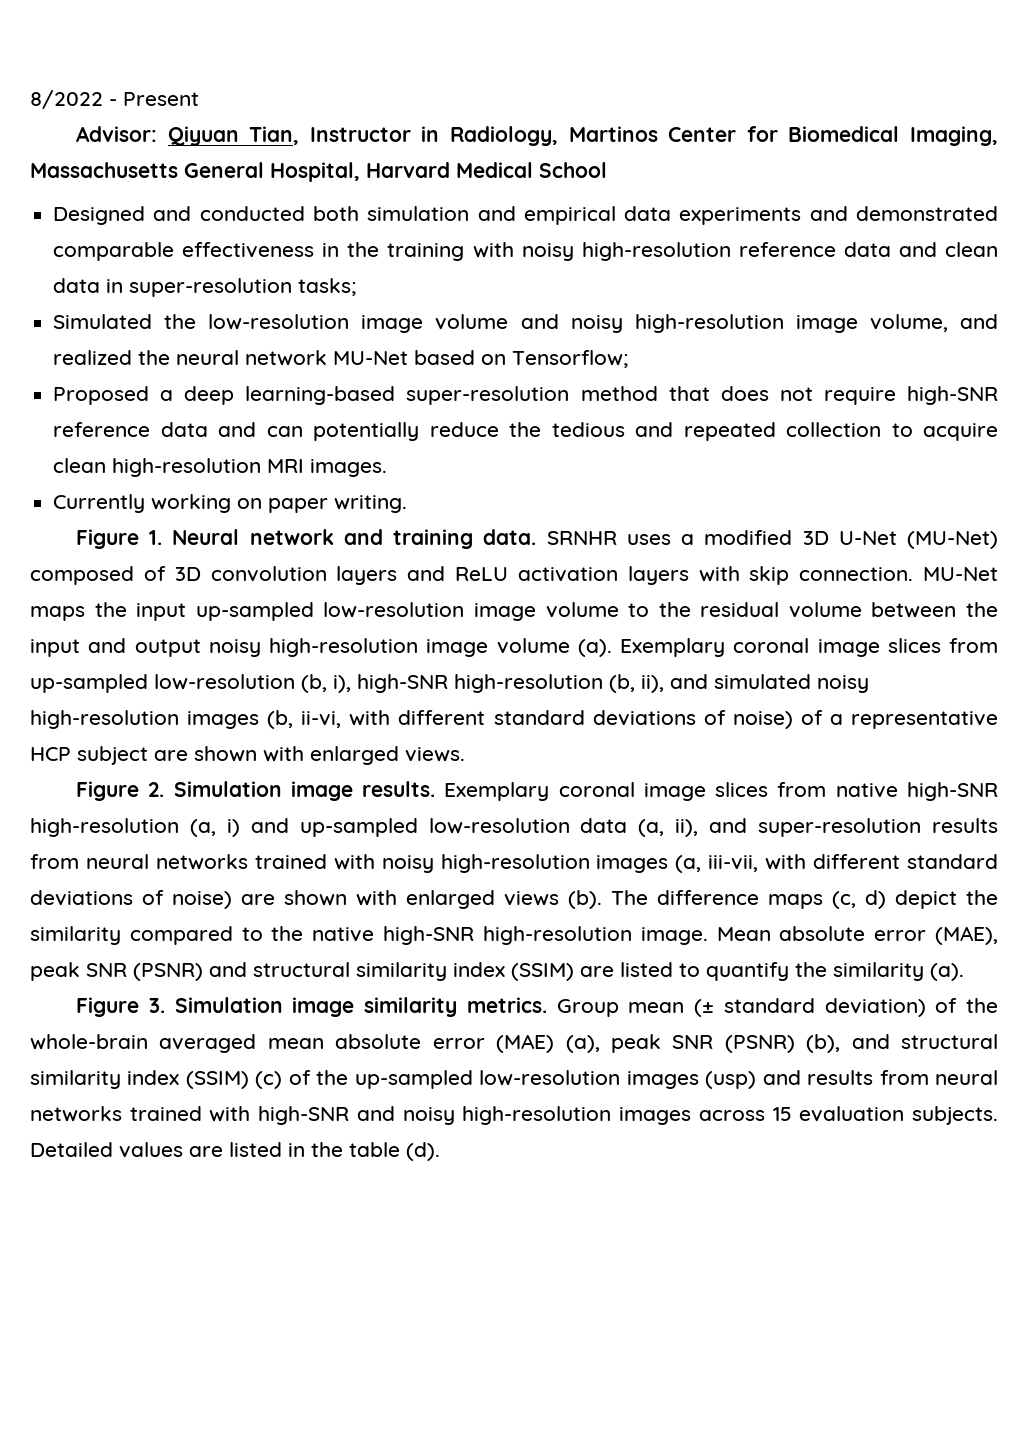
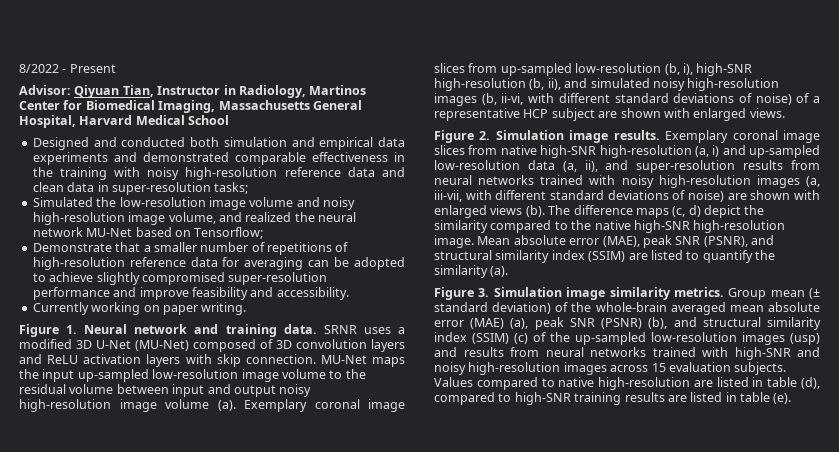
- Proposed a deep learning-based super-resolution method that does not require high-SNR reference data and can potentially reduce the tedious and repeated collection to acquire clean high-resolution MRI images.
+ Demonstrate that a smaller number of repetitions of high-resolution reference data for averaging can be adopted to achieve slightly compromised super-resolution performance and improve feasibility and accessibility.
- SRNHR uses a modified 3D U-Net (MU-Net) composed of 3D convolution layers and ReLU activation layers with skip connection.
+ SRNR uses a modified 3D U-Net (MU-Net) composed of 3D convolution layers and ReLU activation layers with skip connection.
- MU-Net maps the input up-sampled low-resolution image volume to the residual volume between the input and output noisy high-resolution image volume (a).
+ MU-Net maps the input up-sampled low-resolution image volume to the residual volume between input and output noisy high-resolution image volume (a).
- Mean absolute error (MAE), peak SNR (PSNR) and structural similarity index (SSIM) are listed to quantify the similarity (a).
+ Mean absolute error (MAE), peak SNR (PSNR), and structural similarity index (SSIM) are listed to quantify the similarity (a).
- Detailed values are listed in the table (d).
+ Values compared to native high-resolution are listed in table (d), compared to high-SNR training results are listed in table (e).

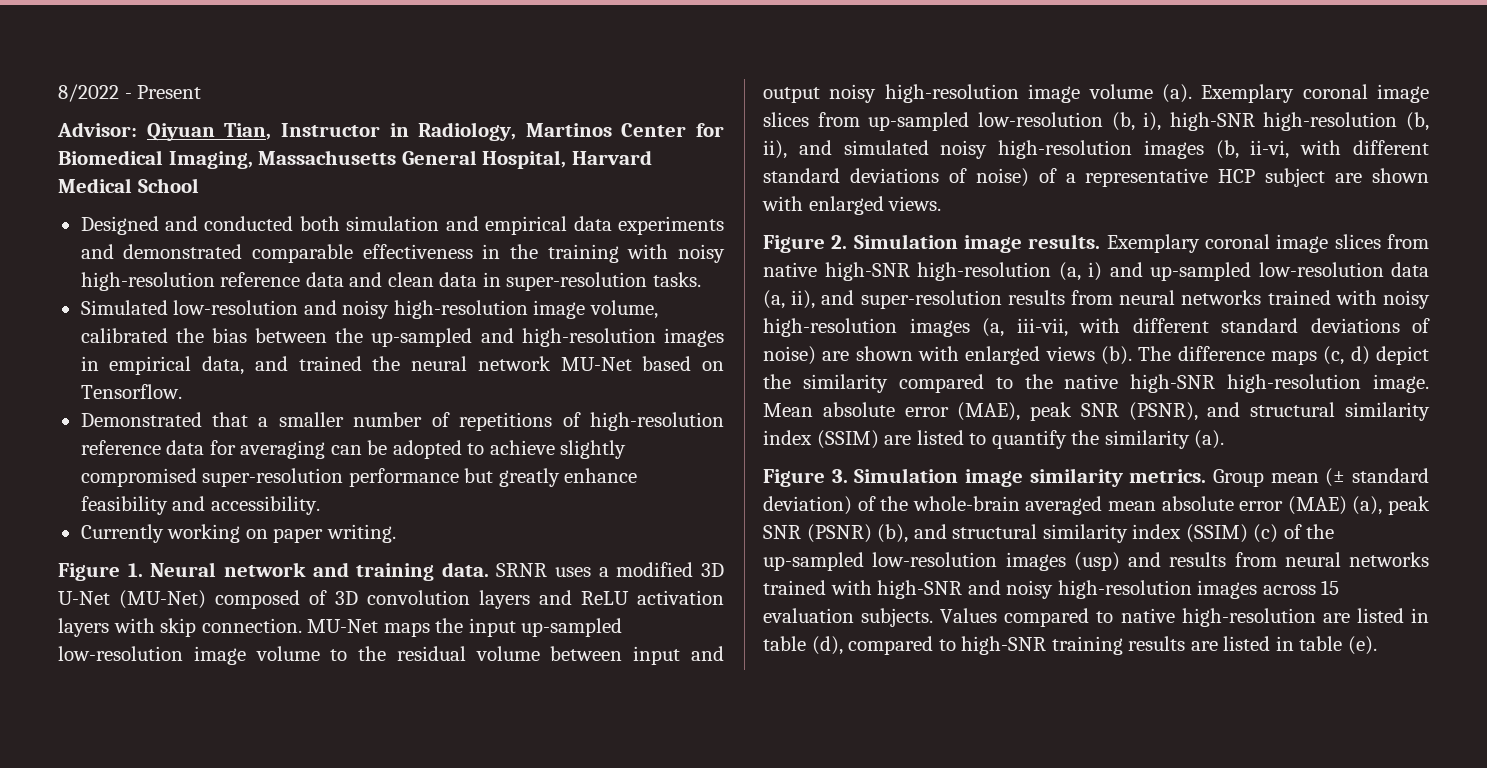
- Designed and conducted both simulation and empirical data experiments and demonstrated comparable effectiveness in the training with noisy high-resolution reference data and clean data in super-resolution tasks;
+ Designed and conducted both simulation and empirical data experiments and demonstrated comparable effectiveness in the training with noisy high-resolution reference data and clean data in super-resolution tasks.
- Simulated the low-resolution image volume and noisy high-resolution image volume, and realized the neural network MU-Net based on Tensorflow;
- Demonstrate that a smaller number of repetitions of high-resolution reference data for averaging can be adopted to achieve slightly compromised super-resolution performance and improve feasibility and accessibility.
+ Simulated low-resolution and noisy high-resolution image volume, calibrated the bias between the up-sampled and high-resolution images in empirical data, and trained the neural network MU-Net based on Tensorflow.
+ Demonstrated that a smaller number of repetitions of high-resolution reference data for averaging can be adopted to achieve slightly compromised super-resolution performance but greatly enhance feasibility and accessibility.

